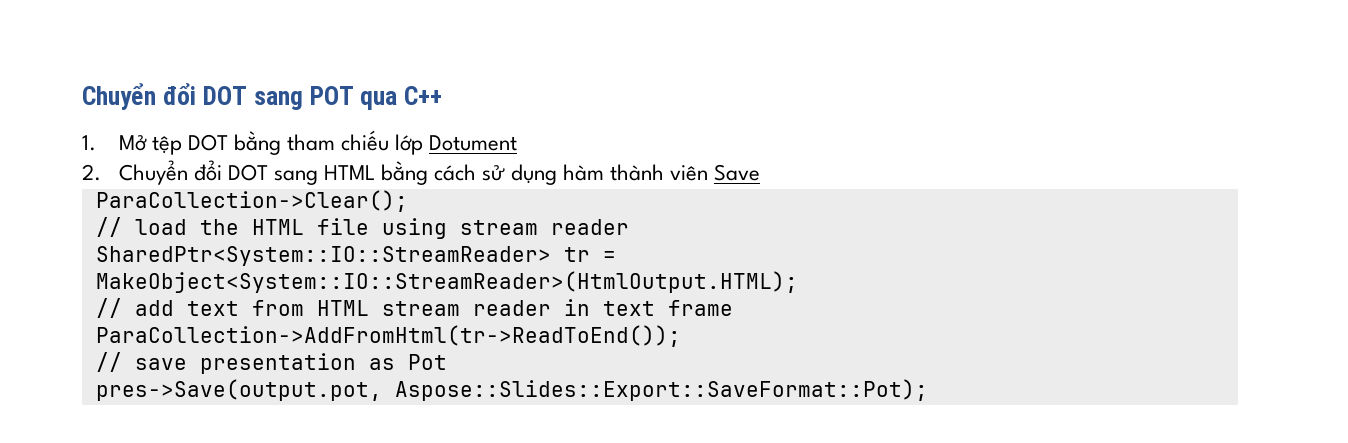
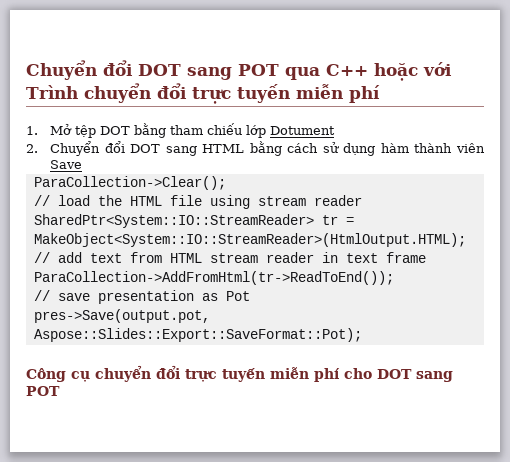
- Chuyển đổi DOT sang POT qua C++
+ Chuyển đổi DOT sang POT qua C++ hoặc với Trình chuyển đổi trực tuyến miễn phí
+ Công cụ chuyển đổi trực tuyến miễn phí cho DOT sang POT

